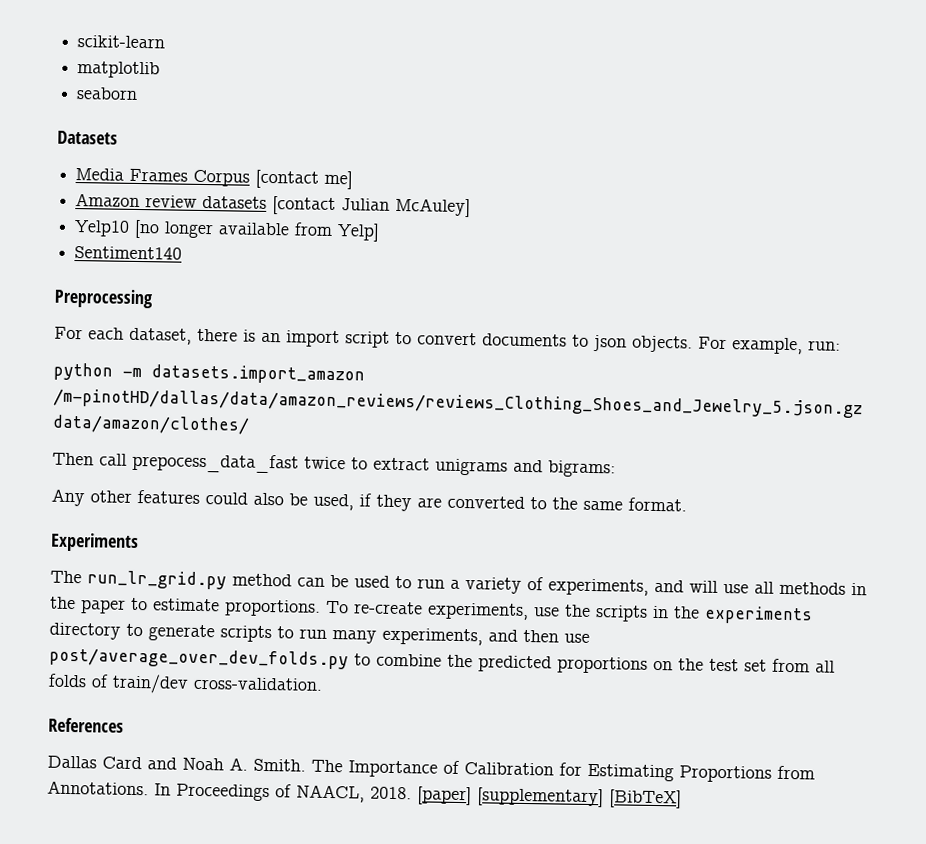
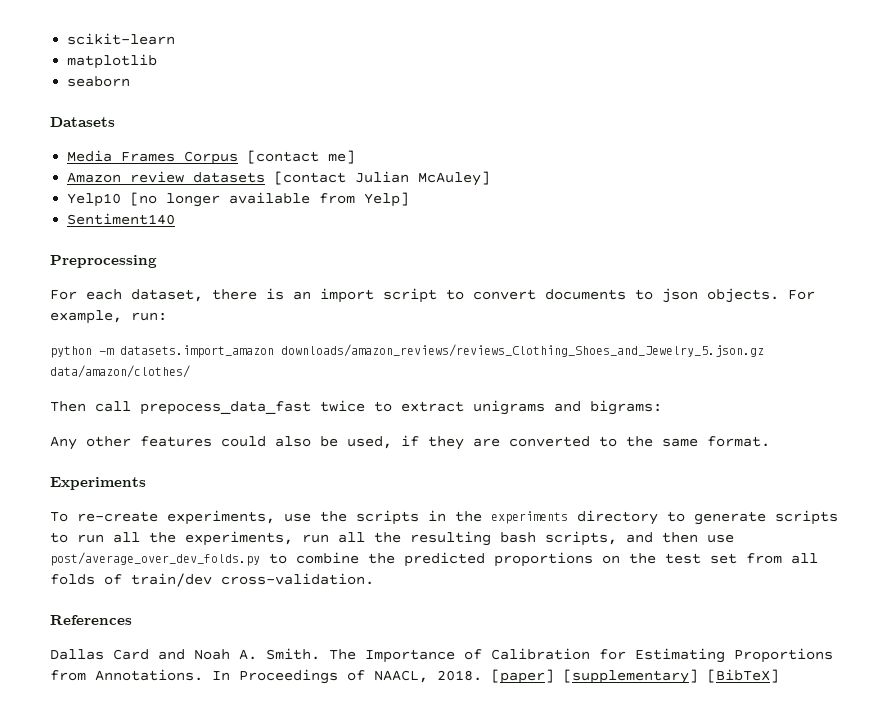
- python -m datasets.import_amazon /m-pinotHD/dallas/data/amazon_reviews/reviews_Clothing_Shoes_and_Jewelry_5.json.gz data/amazon/clothes/
+ python -m datasets.import_amazon downloads/amazon_reviews/reviews_Clothing_Shoes_and_Jewelry_5.json.gz data/amazon/clothes/
- The run_lr_grid.py method can be used to run a variety of experiments, and will use all methods in the paper to estimate proportions. To re-create experiments, use the scripts in the experiments directory to generate scripts to run many experiments, and then use post/average_over_dev_folds.py to combine the predicted proportions on the test set from all folds of train/dev cross-validation.
+ To re-create experiments, use the scripts in the experiments directory to generate scripts to run all the experiments, run all the resulting bash scripts, and then use post/average_over_dev_folds.py to combine the predicted proportions on the test set from all folds of train/dev cross-validation.

